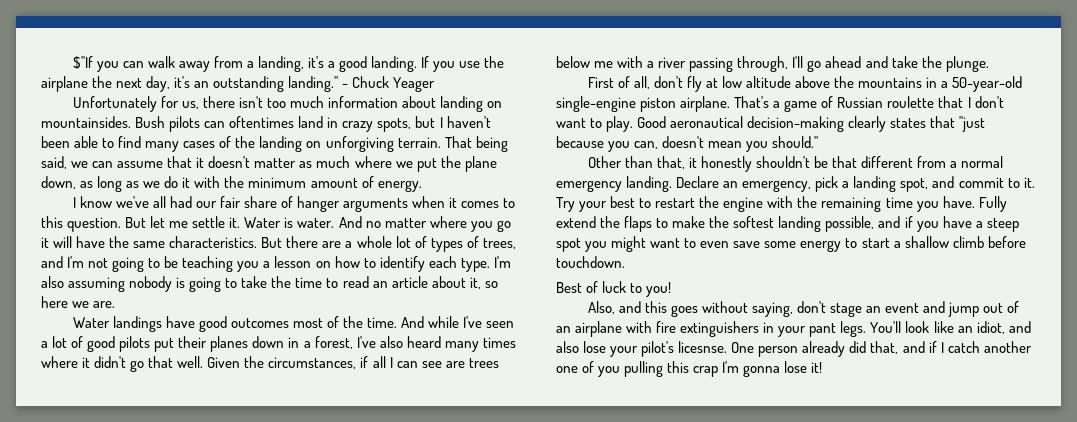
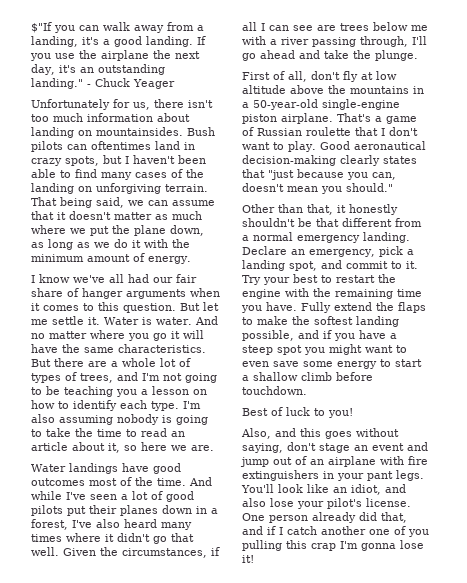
- You'll look like an idiot, and also lose your pilot's licesnse.
+ You'll look like an idiot, and also lose your pilot's license.

